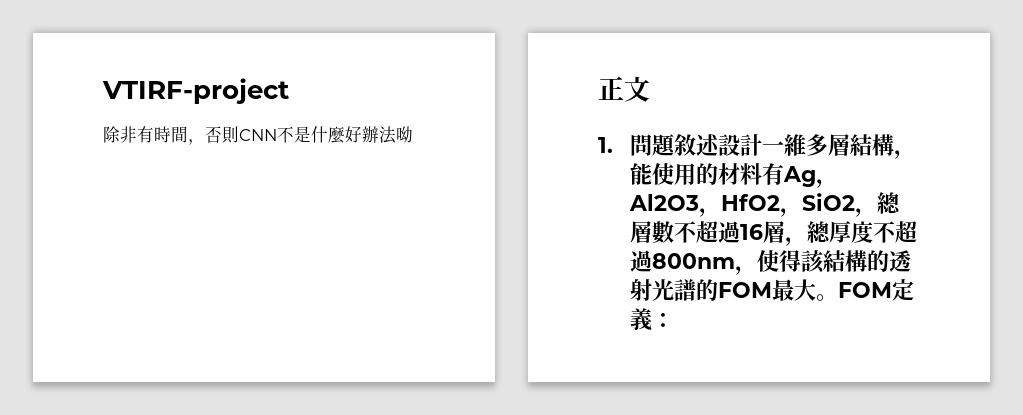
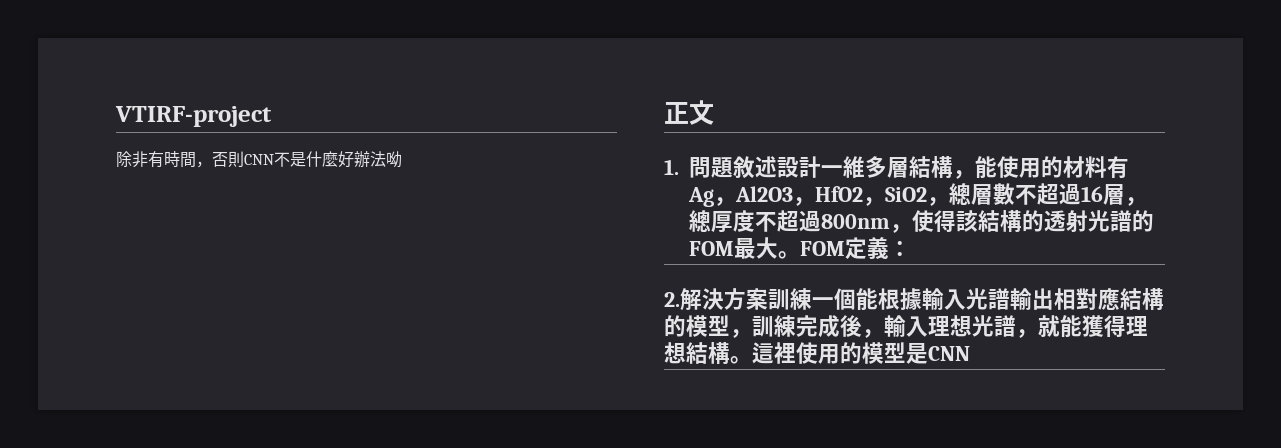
+ 2.解決方案訓練一個能根據輸入光譜輸出相對應結構的模型，訓練完成後，輸入理想光譜，就能獲得理想結構。這裡使用的模型是CNN

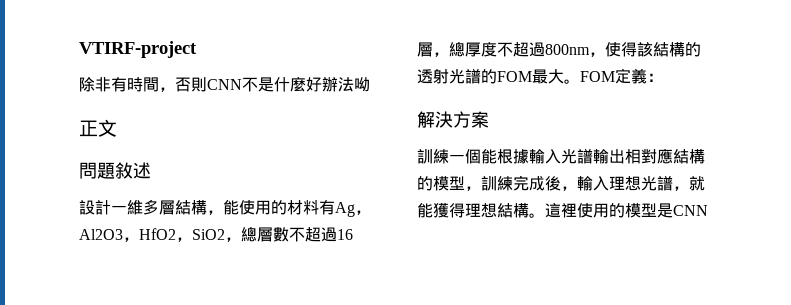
- 1.問題敘述設計一維多層結構，能使用的材料有Ag，Al2O3，HfO2，SiO2，總層數不超過16層，總厚度不超過800nm，使得該結構的透射光譜的FOM最大。
+ 問題敘述
+ 設計一維多層結構，能使用的材料有Ag，Al2O3，HfO2，SiO2，總層數不超過16層，總厚度不超過800nm，使得該結構的透射光譜的FOM最大。
- 2.解決方案訓練一個能根據輸入光譜輸出相對應結構的模型，訓練完成後，輸入理想光譜，就能獲得理想結構。
+ 解決方案
+ 訓練一個能根據輸入光譜輸出相對應結構的模型，訓練完成後，輸入理想光譜，就能獲得理想結構。

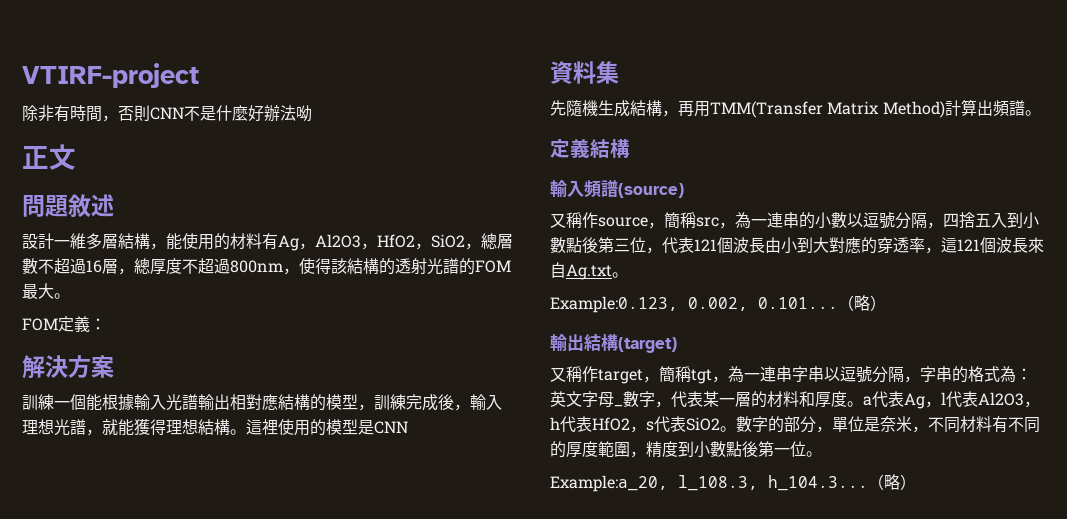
- 設計一維多層結構，能使用的材料有Ag，Al2O3，HfO2，SiO2，總層數不超過16層，總厚度不超過800nm，使得該結構的透射光譜的FOM最大。FOM定義：
+ 設計一維多層結構，能使用的材料有Ag，Al2O3，HfO2，SiO2，總層數不超過16層，總厚度不超過800nm，使得該結構的透射光譜的FOM最大。
+ FOM定義：
+ 資料集
+ 先隨機生成結構，再用TMM(Transfer Matrix Method)計算出頻譜。
+ 定義結構
+ 輸入頻譜(source)
+ 又稱作source，簡稱src，為一連串的小數以逗號分隔，四捨五入到小數點後第三位，代表121個波長由小到大對應的穿透率，這121個波長來自Ag.txt。
+ Example:0.123, 0.002, 0.101...（略）
+ 輸出結構(target)
+ 又稱作target，簡稱tgt，為一連串字串以逗號分隔，字串的格式為：英文字母_數字，代表某一層的材料和厚度。a代表Ag，l代表Al2O3，h代表HfO2，s代表SiO2。數字的部分，單位是奈米，不同材料有不同的厚度範圍，精度到小數點後第一位。
+ Example:a_20, l_108.3, h_104.3...（略）

